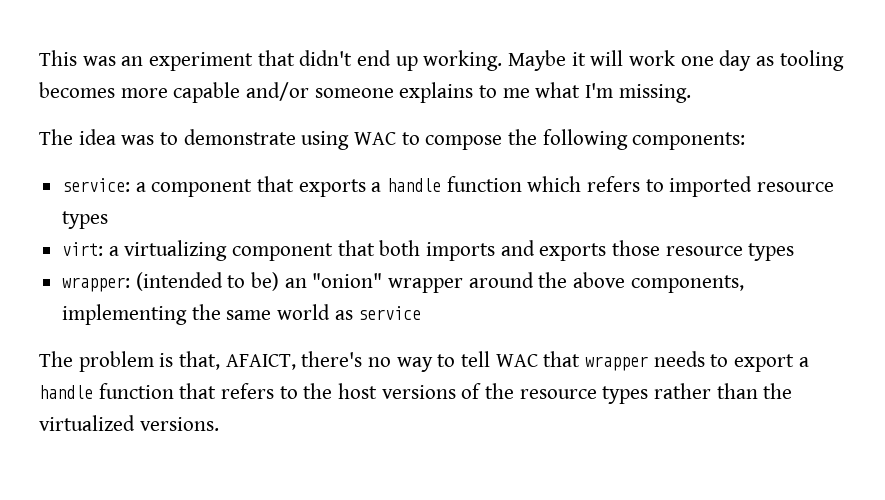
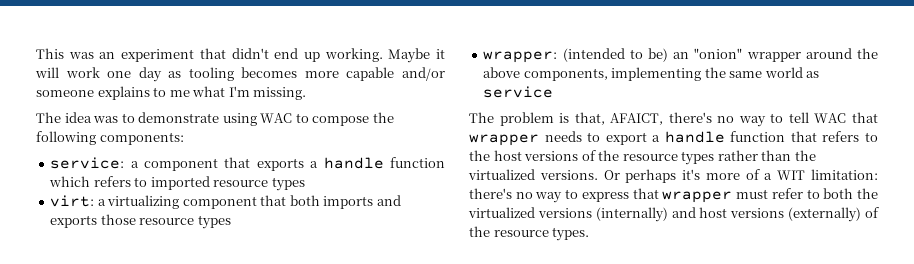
+ Or perhaps it's more of a WIT limitation: there's no way to express that wrapper must refer to both the virtualized versions (internally) and host versions (externally) of the resource types.

